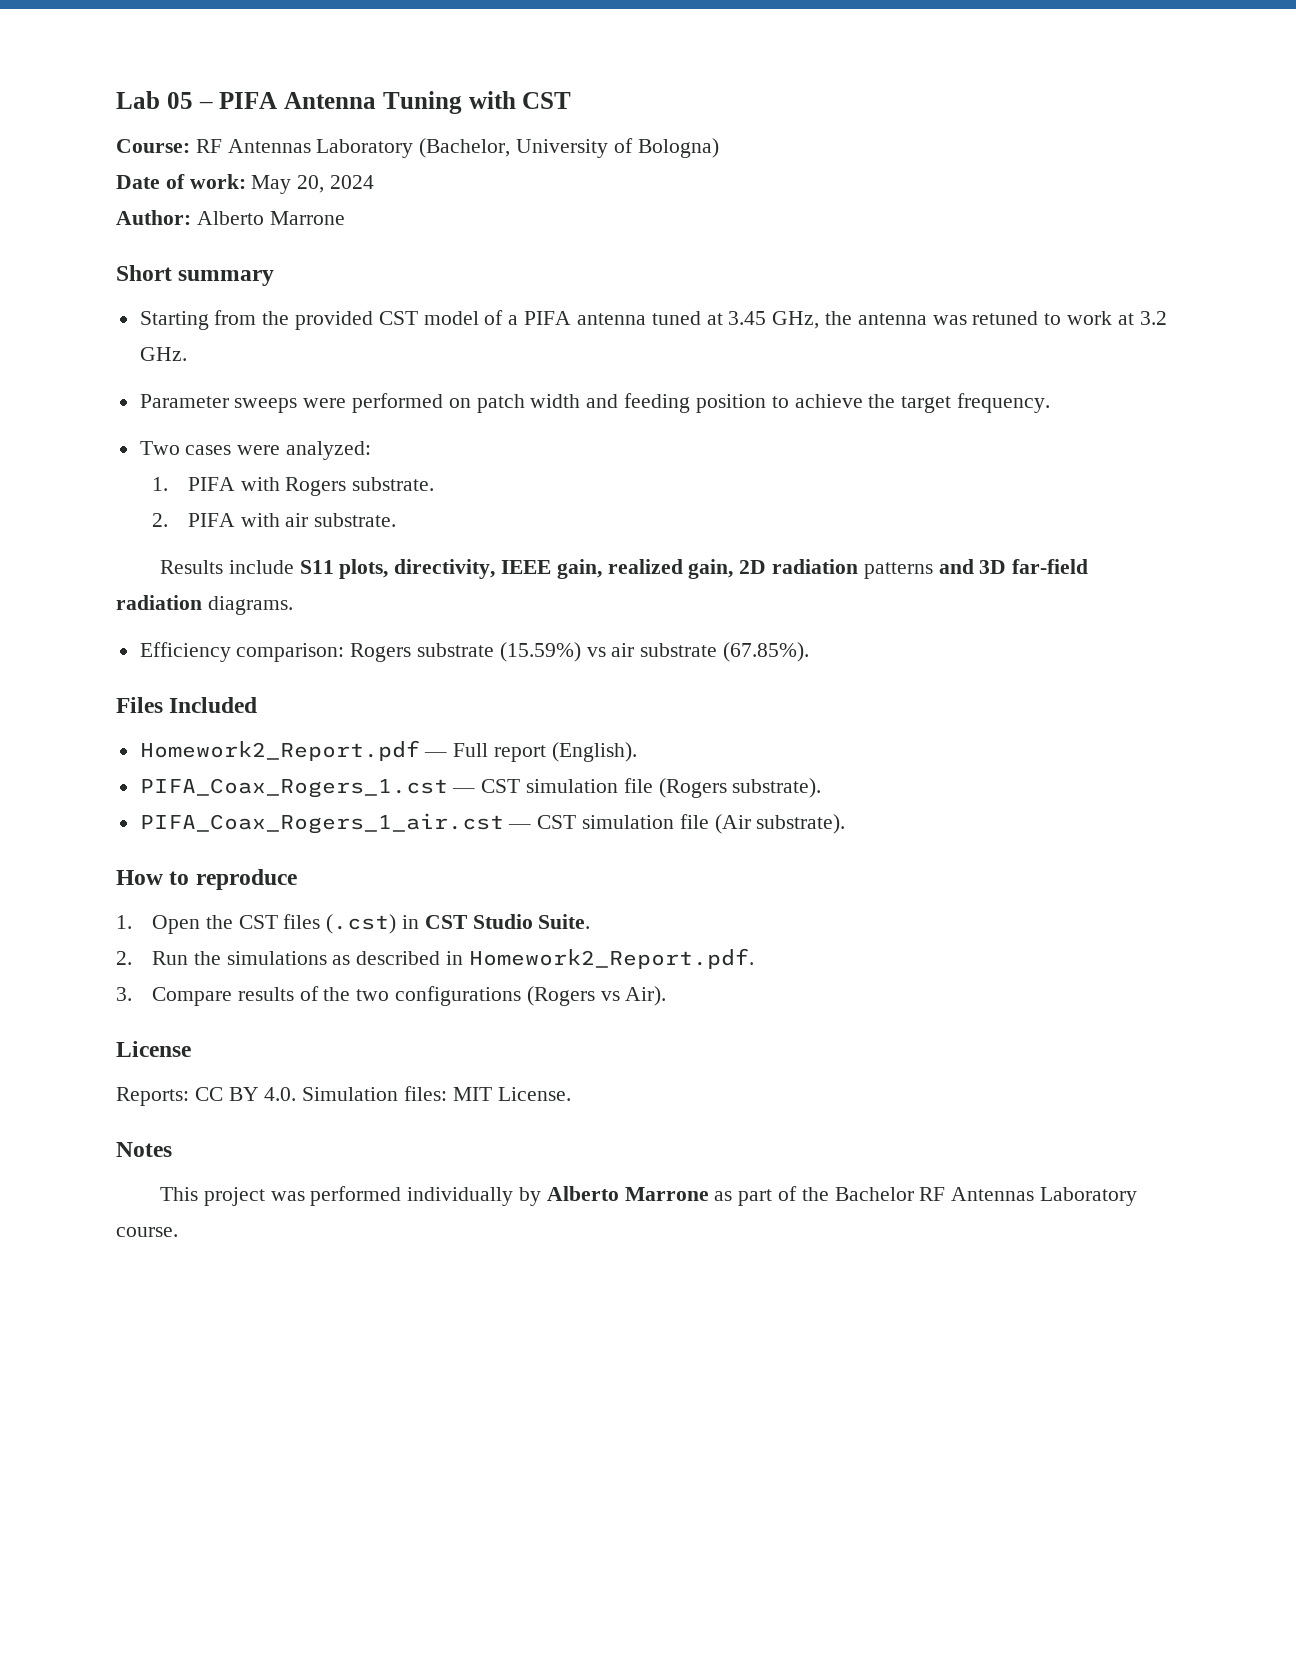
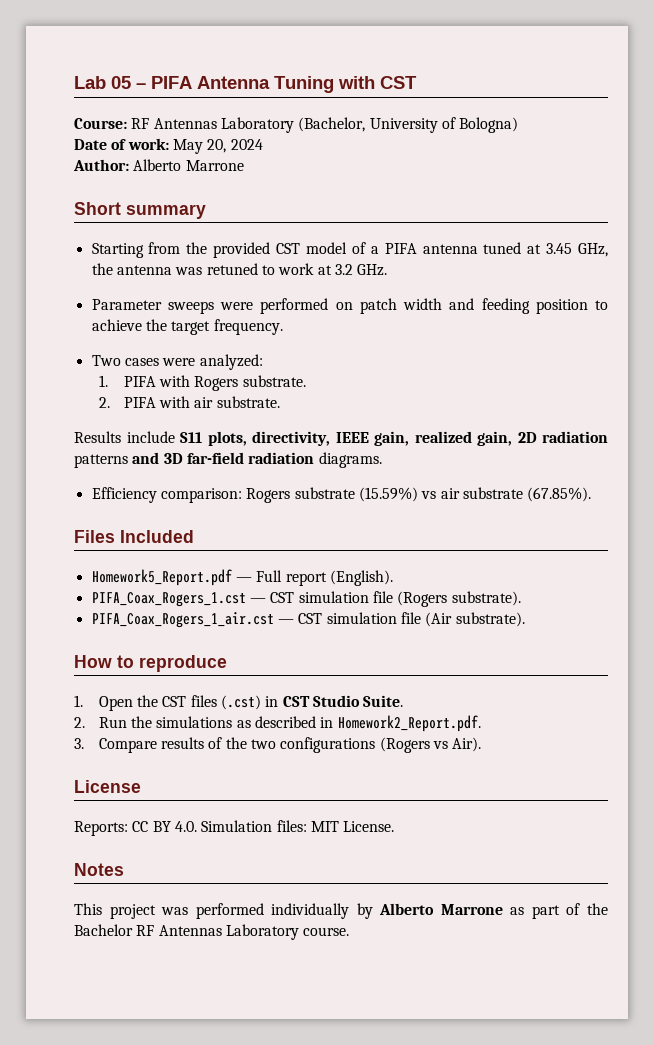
- Homework2_Report.pdf — Full report (English).
+ Homework5_Report.pdf — Full report (English).

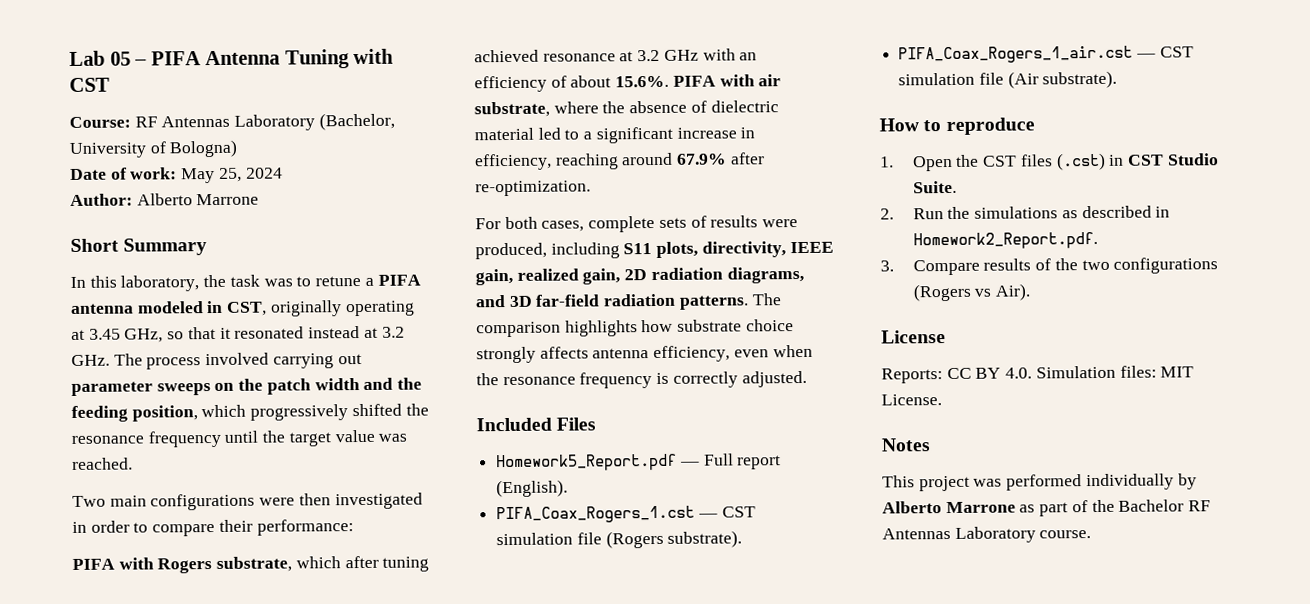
- Date of work: May 20, 2024
+ Date of work: May 25, 2024
- Short summary
- Starting from the provided CST model of a PIFA antenna tuned at 3.45 GHz, the antenna was retuned to work at 3.2 GHz.
- Parameter sweeps were performed on patch width and feeding position to achieve the target frequency.
- Two cases were analyzed:
- 1. PIFA with Rogers substrate.
- 2. PIFA with air substrate.
- Results include S11 plots, directivity, IEEE gain, realized gain, 2D radiation patterns and 3D far-field radiation diagrams.
- Efficiency comparison: Rogers substrate (15.59%) vs air substrate (67.85%).
- Files Included
+ Short Summary
+ In this laboratory, the task was to retune a PIFA antenna modeled in CST, originally operating at 3.45 GHz, so that it resonated instead at 3.2 GHz. The process involved carrying out parameter sweeps on the patch width and the feeding position, which progressively shifted the resonance frequency until the target value was reached.
+ Two main configurations were then investigated in order to compare their performance:
+ PIFA with Rogers substrate, which after tuning achieved resonance at 3.2 GHz with an efficiency of about 15.6%. PIFA with air substrate, where the absence of dielectric material led to a significant increase in efficiency, reaching around 67.9% after re-optimization.
+ For both cases, complete sets of results were produced, including S11 plots, directivity, IEEE gain, realized gain, 2D radiation diagrams, and 3D far-field radiation patterns. The comparison highlights how substrate choice strongly affects antenna efficiency, even when the resonance frequency is correctly adjusted.
+ Included Files

